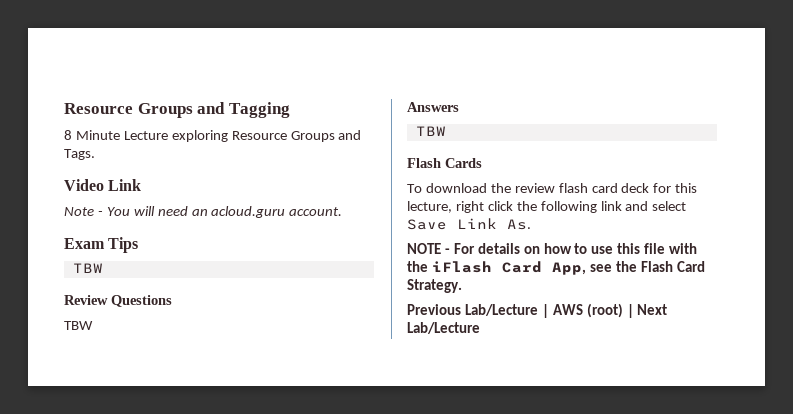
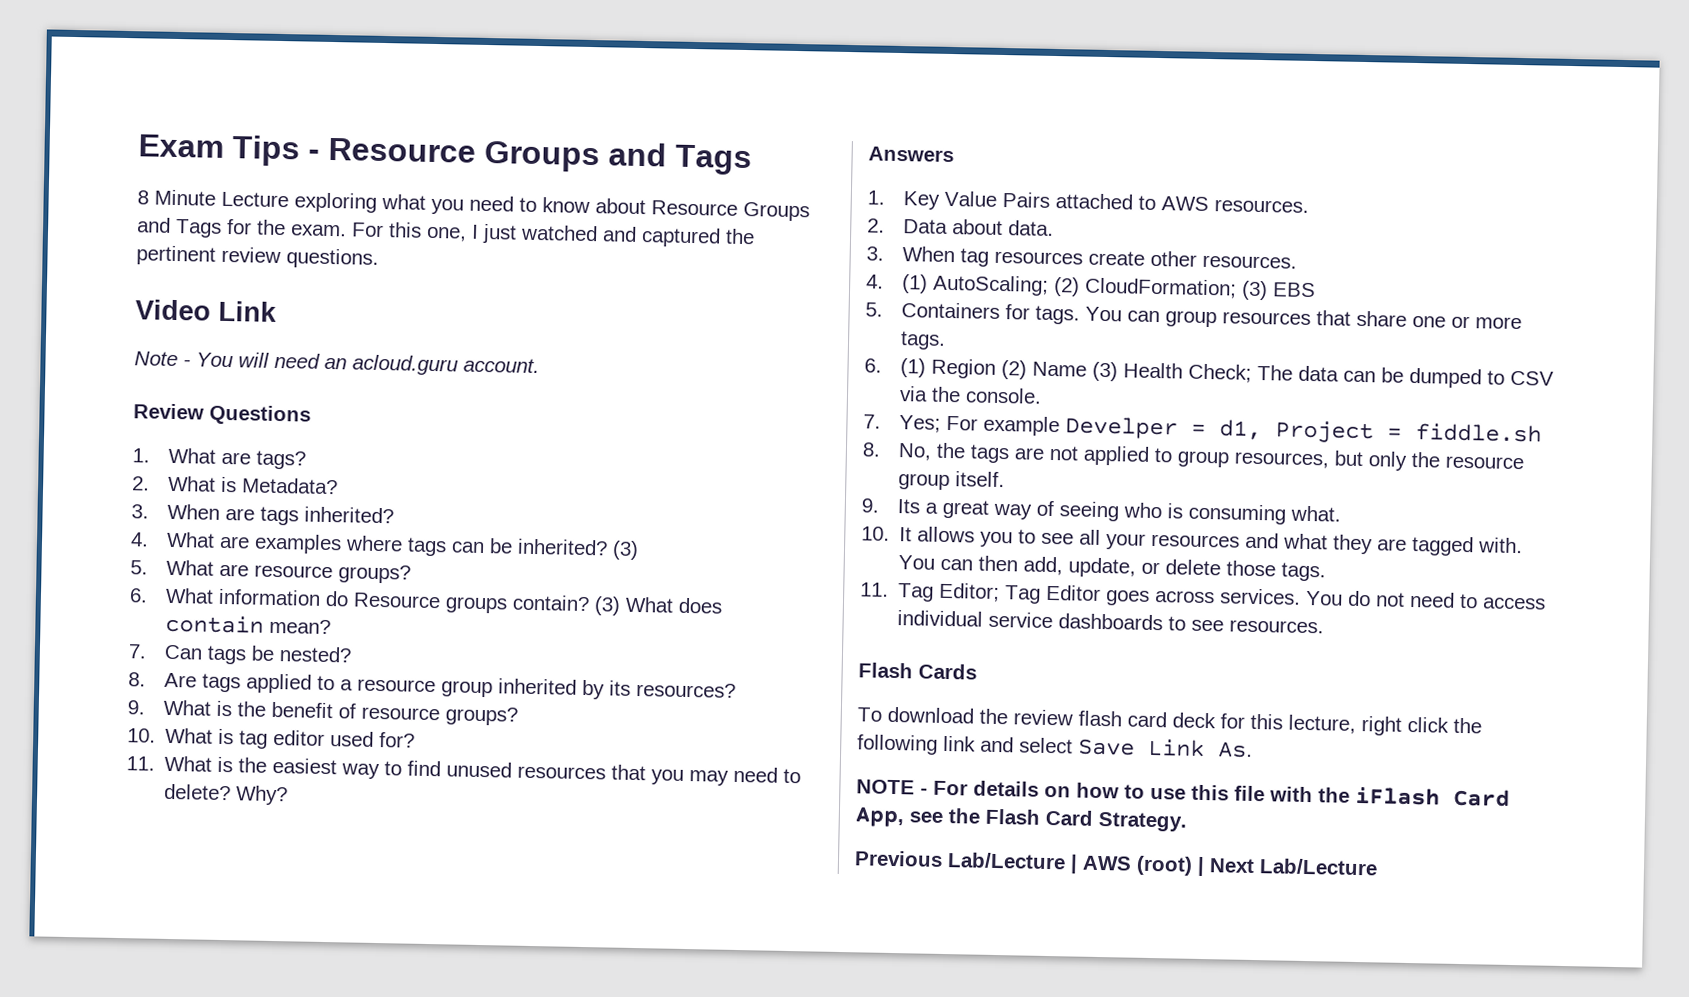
- Resource Groups and Tagging
+ Exam Tips - Resource Groups and Tags
- 8 Minute Lecture exploring Resource Groups and Tags.
+ 8 Minute Lecture exploring what you need to know about Resource Groups and Tags for the exam. For this one, I just watched and captured the pertinent review questions.
- Exam Tips
- TBW
  Review Questions
- TBW
+ 1. What are tags?
+ 2. What is Metadata?
+ 3. When are tags inherited?
+ 4. What are examples where tags can be inherited? (3)
+ 5. What are resource groups?
+ 6. What information do Resource groups contain? (3) What does contain mean?
+ 7. Can tags be nested?
+ 8. Are tags applied to a resource group inherited by its resources?
+ 9. What is the benefit of resource groups?
+ 10. What is tag editor used for?
+ 11. What is the easiest way to find unused resources that you may need to delete? Why?
  Answers
- TBW
+ 1. Key Value Pairs attached to AWS resources.
+ 2. Data about data.
+ 3. When tag resources create other resources.
+ 4. (1) AutoScaling; (2) CloudFormation; (3) EBS
+ 5. Containers for tags. You can group resources that share one or more tags.
+ 6. (1) Region (2) Name (3) Health Check; The data can be dumped to CSV via the console.
+ 7. Yes; For example Develper = d1, Project = fiddle.sh
+ 8. No, the tags are not applied to group resources, but only the resource group itself.
+ 9. Its a great way of seeing who is consuming what.
+ 10. It allows you to see all your resources and what they are tagged with. You can then add, update, or delete those tags.
+ 11. Tag Editor; Tag Editor goes across services. You do not need to access individual service dashboards to see resources.

